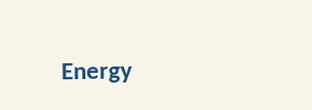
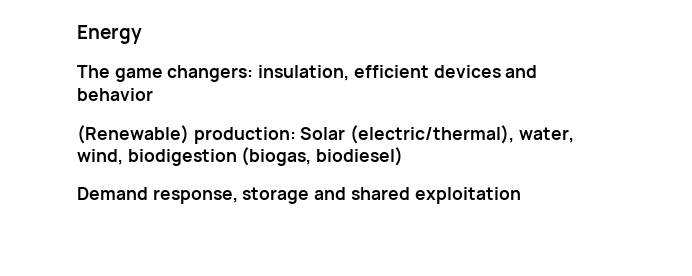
+ The game changers: insulation, efficient devices and behavior
+ (Renewable) production: Solar (electric/thermal), water, wind, biodigestion (biogas, biodiesel)
+ Demand response, storage and shared exploitation

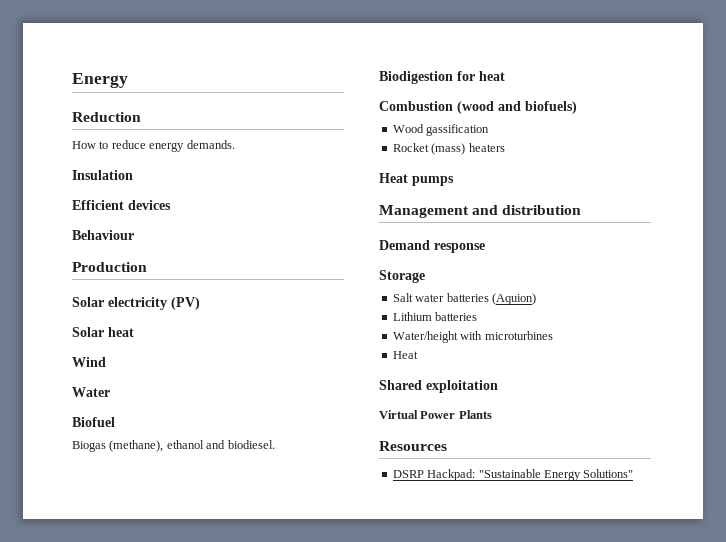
- The game changers: insulation, efficient devices and behavior
- (Renewable) production: Solar (electric/thermal), water, wind, biodigestion (biogas, biodiesel)
- Demand response, storage and shared exploitation
+ Reduction
+ How to reduce energy demands.
+ Insulation
+ Efficient devices
+ Behaviour
+ Production
+ Solar electricity (PV)
+ Solar heat
+ Wind
+ Water
+ Biofuel
+ Biogas (methane), ethanol and biodiesel.
+ Biodigestion for heat
+ Combustion (wood and biofuels)
+ Wood gassification
+ Rocket (mass) heaters
+ Heat pumps
+ Management and distribution
+ Demand response
+ Storage
+ Salt water batteries (Aquion)
+ Lithium batteries
+ Water/height with microturbines
+ Heat
+ Shared exploitation
+ Virtual Power Plants
+ Resources
+ DSRP Hackpad: "Sustainable Energy Solutions"

